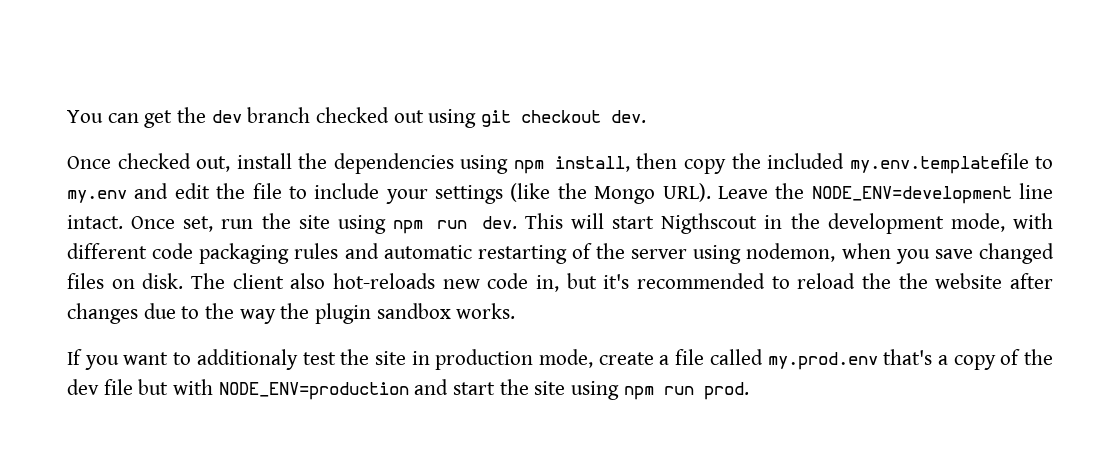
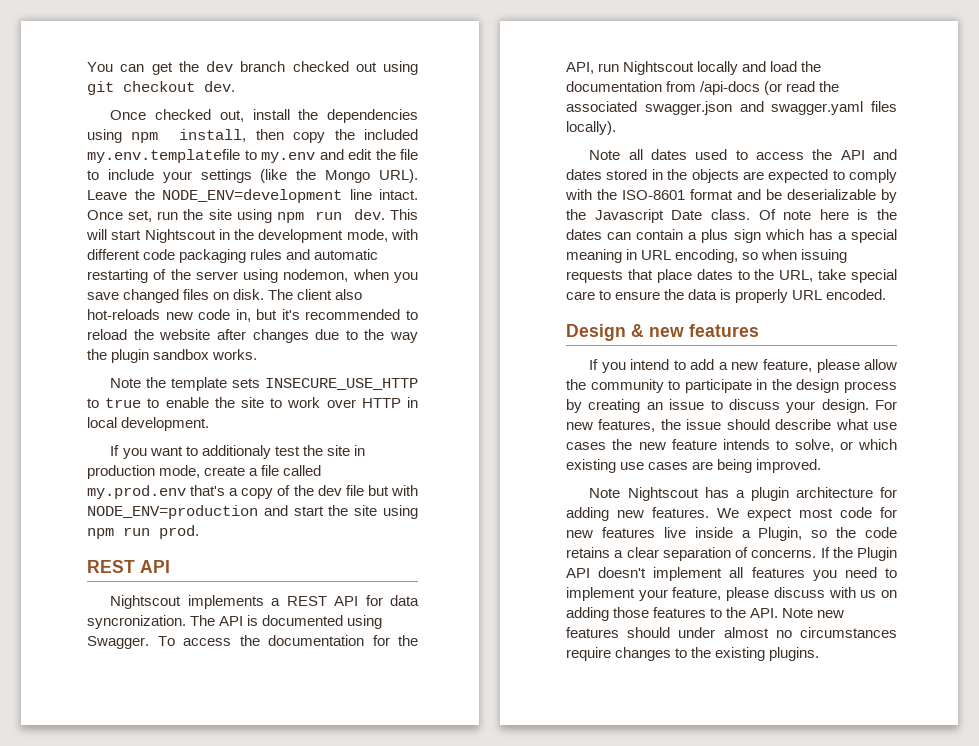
- This will start Nigthscout in the development mode, with different code packaging rules and automatic restarting of the server using nodemon, when you save changed files on disk.
+ This will start Nightscout in the development mode, with different code packaging rules and automatic restarting of the server using nodemon, when you save changed files on disk.
- The client also hot-reloads new code in, but it's recommended to reload the the website after changes due to the way the plugin sandbox works.
+ The client also hot-reloads new code in, but it's recommended to reload the website after changes due to the way the plugin sandbox works.
+ Note the template sets INSECURE_USE_HTTP to true to enable the site to work over HTTP in local development.
  If you want to additionaly test the site in production mode, create a file called my.prod.env that's a copy of the dev file but with NODE_ENV=production and start the site using npm run prod.
+ REST API
+ Nightscout implements a REST API for data syncronization. The API is documented using Swagger. To access the documentation for the API, run Nightscout locally and load the documentation from /api-docs (or read the associated swagger.json and swagger.yaml files locally).
+ Note all dates used to access the API and dates stored in the objects are expected to comply with the ISO-8601 format and be deserializable by the Javascript Date class. Of note here is the dates can contain a plus sign which has a special meaning in URL encoding, so when issuing requests that place dates to the URL, take special care to ensure the data is properly URL encoded.
+ Design & new features
+ If you intend to add a new feature, please allow the community to participate in the design process by creating an issue to discuss your design. For new features, the issue should describe what use cases the new feature intends to solve, or which existing use cases are being improved.
+ Note Nightscout has a plugin architecture for adding new features. We expect most code for new features live inside a Plugin, so the code retains a clear separation of concerns. If the Plugin API doesn't implement all features you need to implement your feature, please discuss with us on adding those features to the API. Note new features should under almost no circumstances require changes to the existing plugins.

